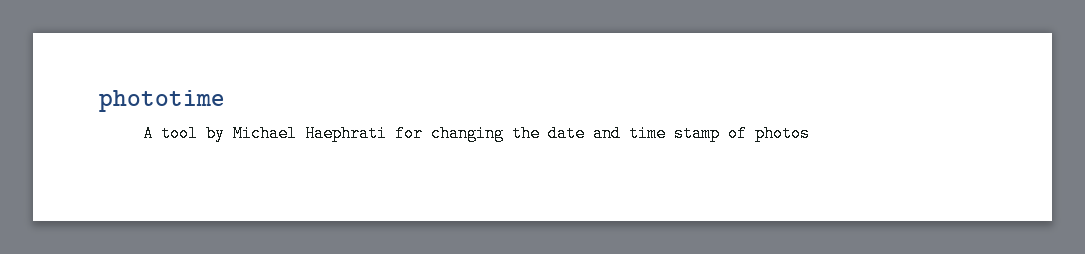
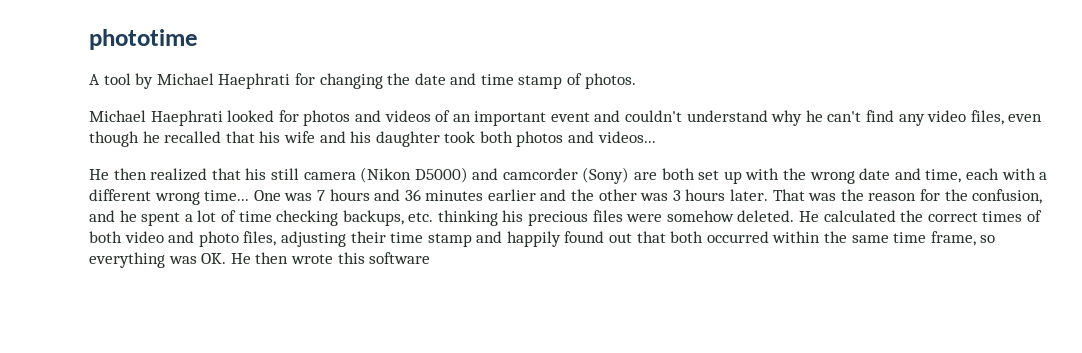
- A tool by Michael Haephrati for changing the date and time stamp of photos
+ A tool by Michael Haephrati for changing the date and time stamp of photos.
+ Michael Haephrati looked for photos and videos of an important event and couldn't understand why he can't find any video files, even though he recalled that his wife and his daughter took both photos and videos...
+ He then realized that his still camera (Nikon D5000) and camcorder (Sony) are both set up with the wrong date and time, each with a different wrong time... One was 7 hours and 36 minutes earlier and the other was 3 hours later. That was the reason for the confusion, and he spent a lot of time checking backups, etc. thinking his precious files were somehow deleted. He calculated the correct times of both video and photo files, adjusting their time stamp and happily found out that both occurred within the same time frame, so everything was OK. He then wrote this software

